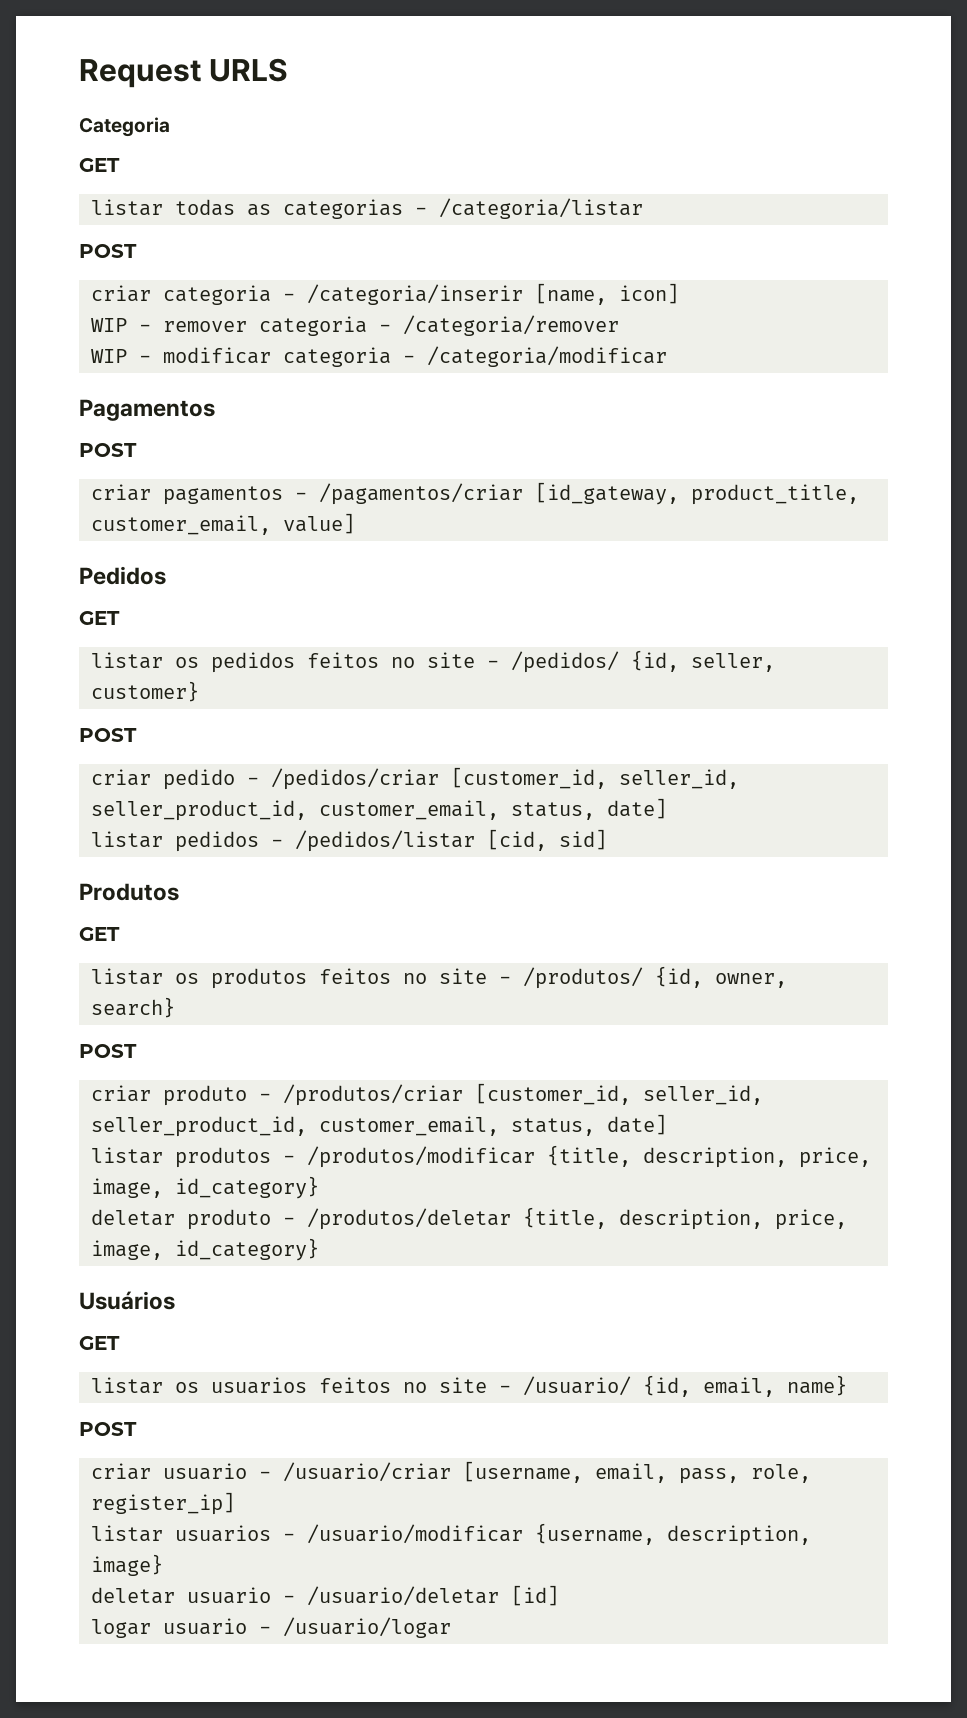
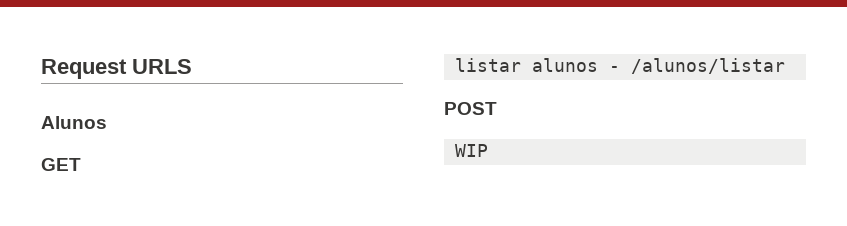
- Categoria
+ Alunos
  GET
- listar todas as categorias - /categoria/listar
+ listar alunos - /alunos/listar
  POST
- criar categoria - /categoria/inserir [name, icon]
- WIP - remover categoria - /categoria/remover
- WIP - modificar categoria - /categoria/modificar
- Pagamentos
- POST
- criar pagamentos - /pagamentos/criar [id_gateway, product_title, customer_email, value]
- Pedidos
- GET
- listar os pedidos feitos no site - /pedidos/ {id, seller, customer}
- POST
- criar pedido - /pedidos/criar [customer_id, seller_id, seller_product_id, customer_email, status, date]
- listar pedidos - /pedidos/listar [cid, sid]
- Produtos
- GET
- listar os produtos feitos no site - /produtos/ {id, owner, search}
- POST
- criar produto - /produtos/criar [customer_id, seller_id, seller_product_id, customer_email, status, date]
- listar produtos - /produtos/modificar {title, description, price, image, id_category}
- deletar produto - /produtos/deletar {title, description, price, image, id_category}
- Usuários
- GET
- listar os usuarios feitos no site - /usuario/ {id, email, name}
- POST
- criar usuario - /usuario/criar [username, email, pass, role, register_ip]
- listar usuarios - /usuario/modificar {username, description, image}
- deletar usuario - /usuario/deletar [id]
- logar usuario - /usuario/logar
+ WIP

